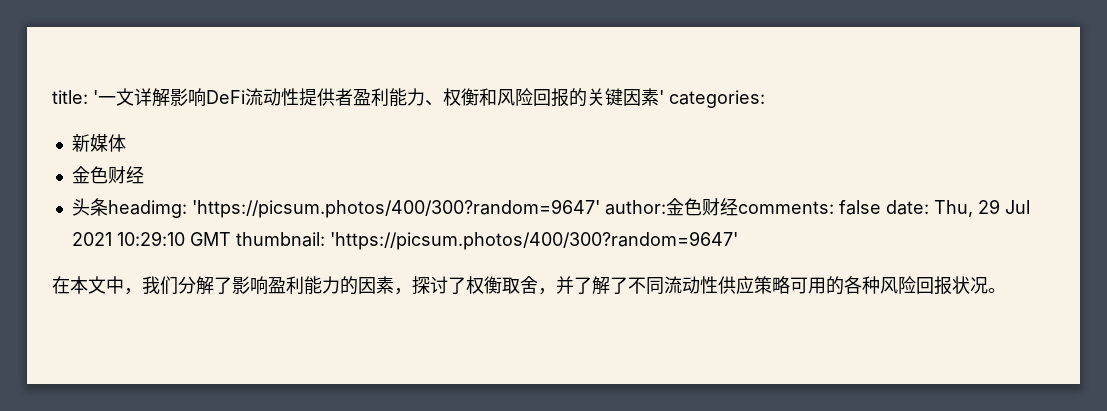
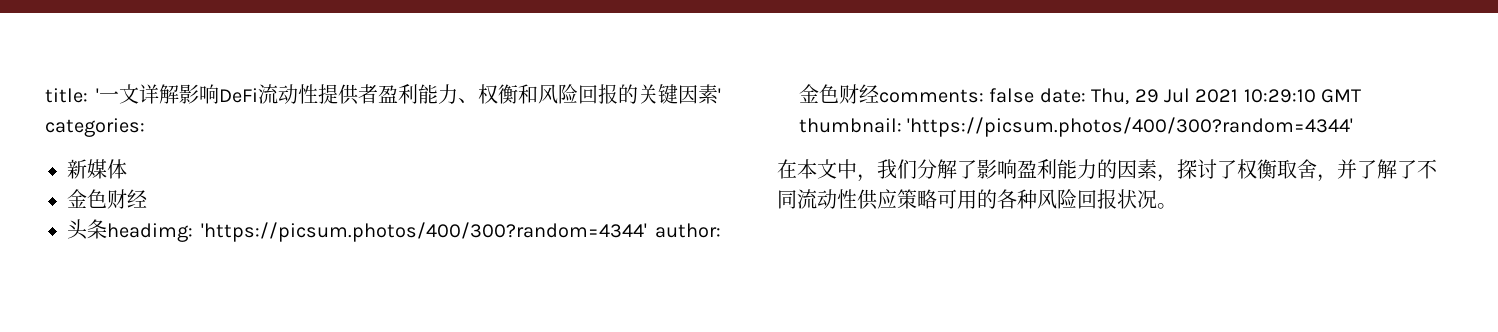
- 头条headimg: 'https://picsum.photos/400/300?random=9647' author:金色财经comments: false date: Thu, 29 Jul 2021 10:29:10 GMT thumbnail: 'https://picsum.photos/400/300?random=9647'
+ 头条headimg: 'https://picsum.photos/400/300?random=4344' author:金色财经comments: false date: Thu, 29 Jul 2021 10:29:10 GMT thumbnail: 'https://picsum.photos/400/300?random=4344'

